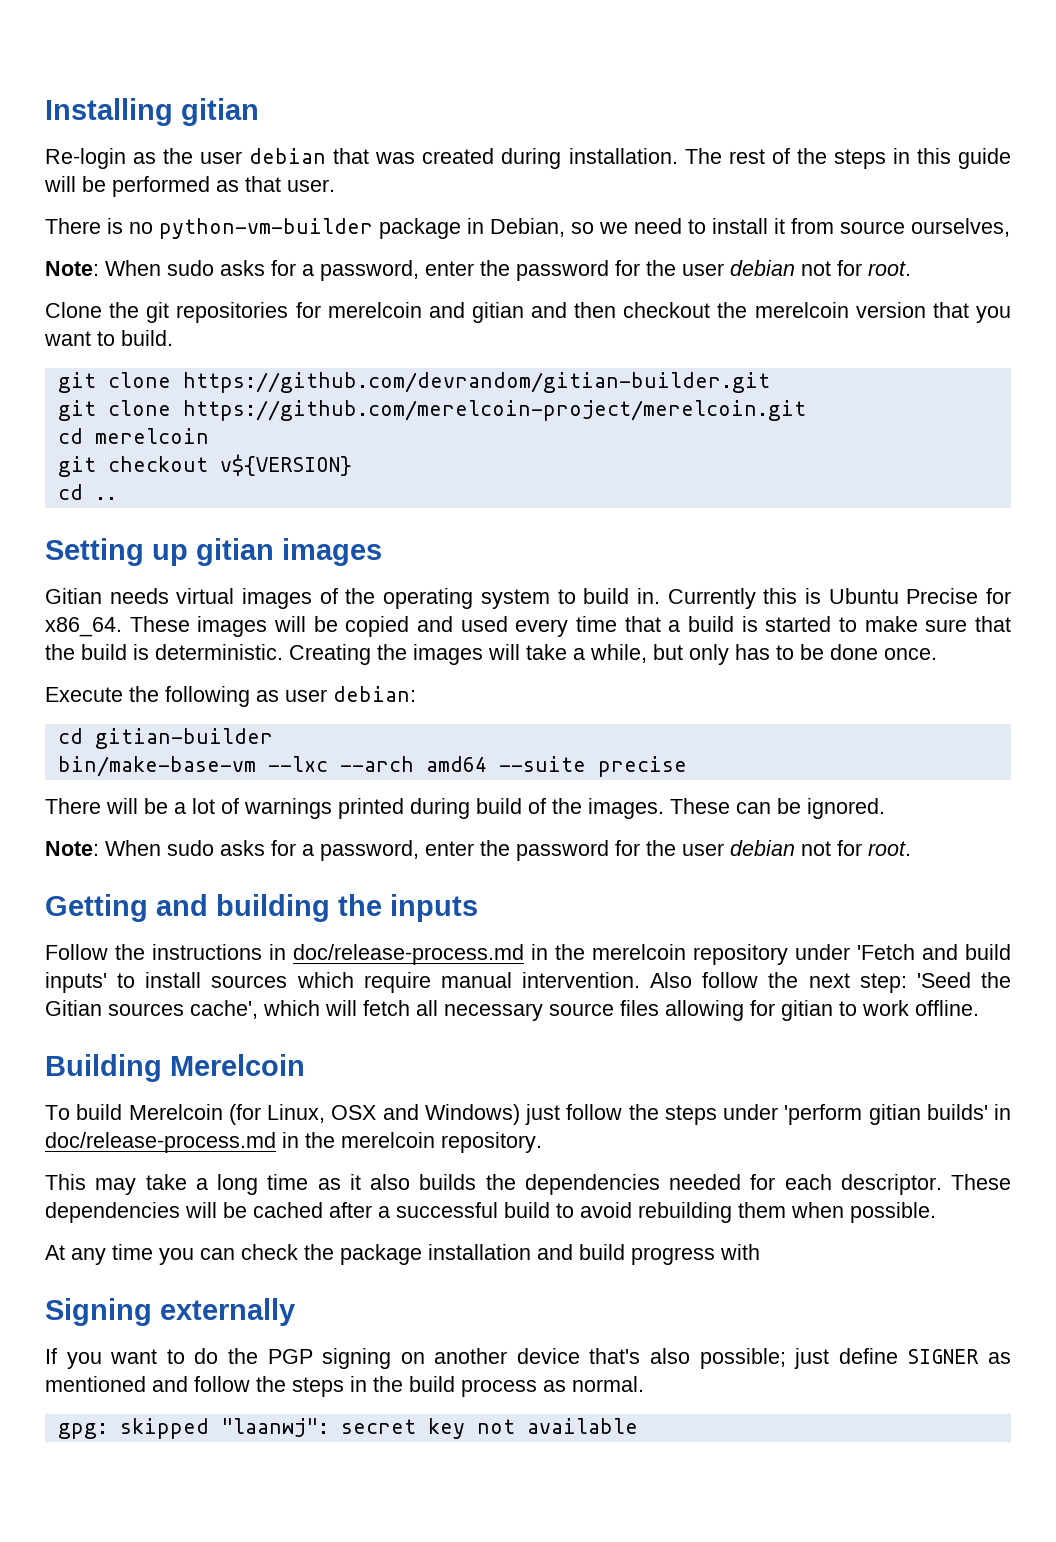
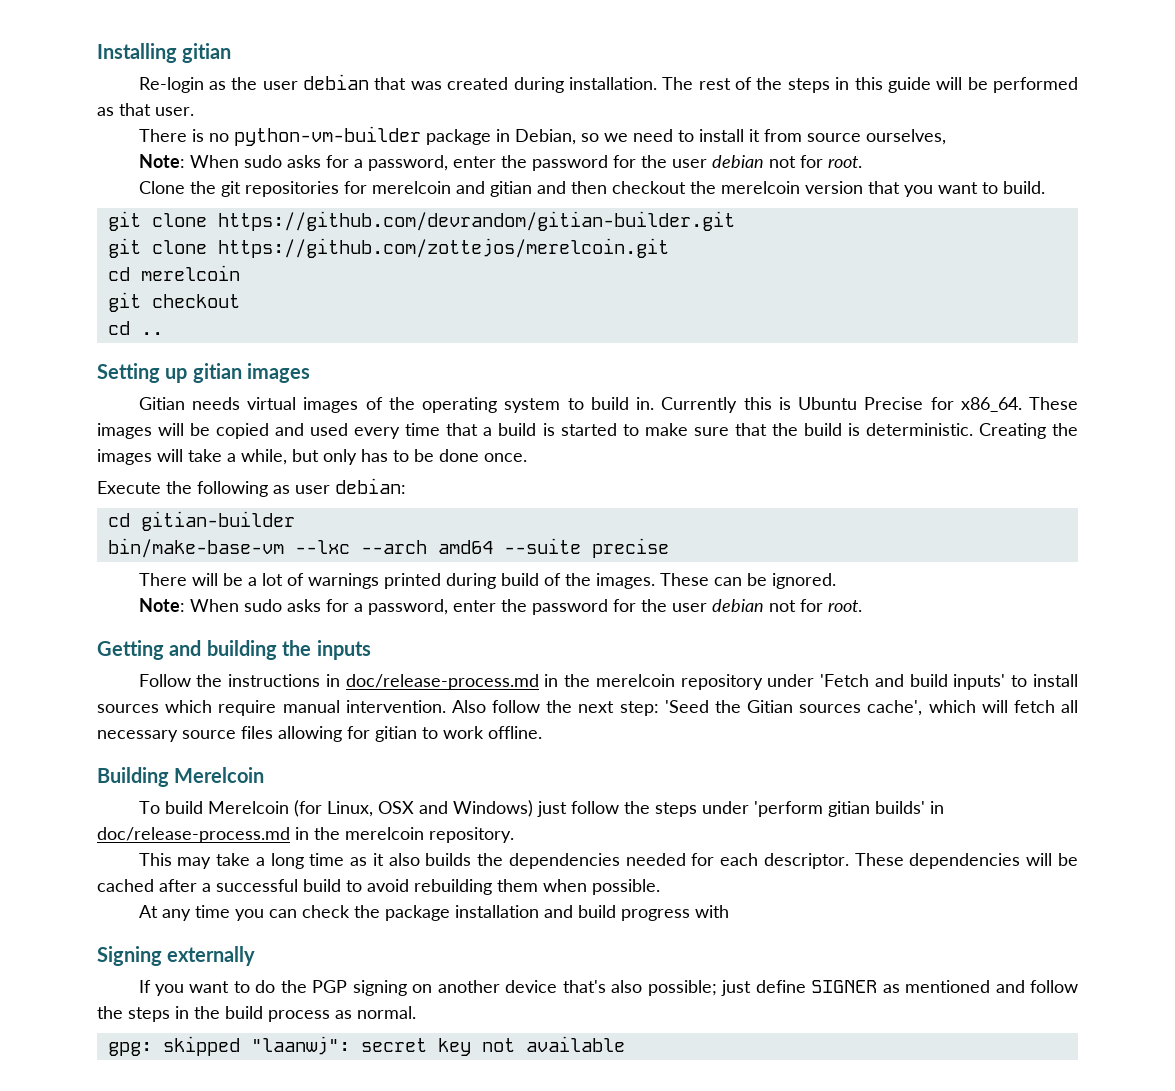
- git clone https://github.com/merelcoin-project/merelcoin.git
+ git clone https://github.com/zottejos/merelcoin.git
- git checkout v${VERSION}
+ git checkout

